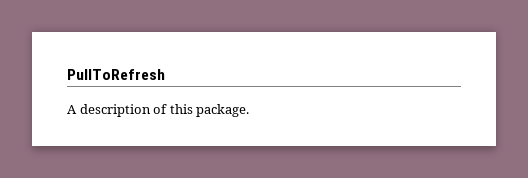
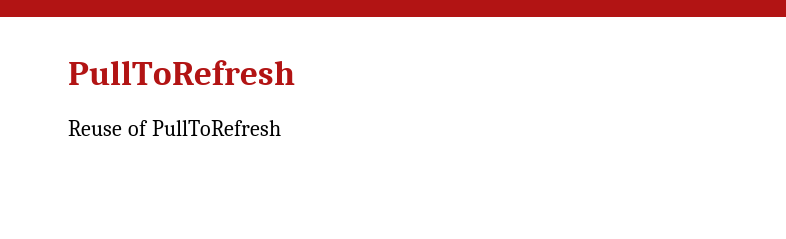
- A description of this package.
+ Reuse of PullToRefresh

